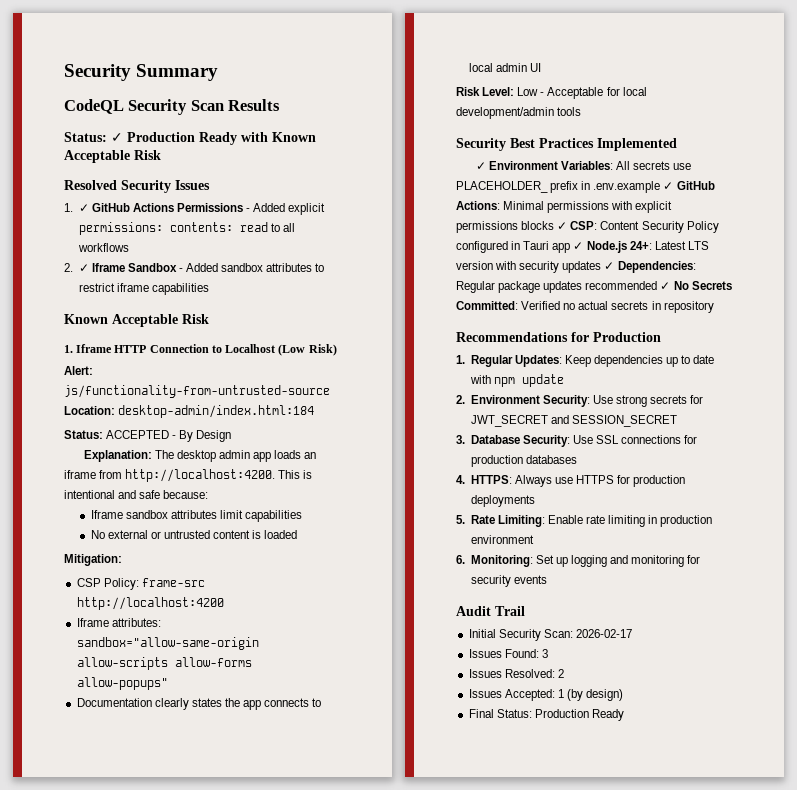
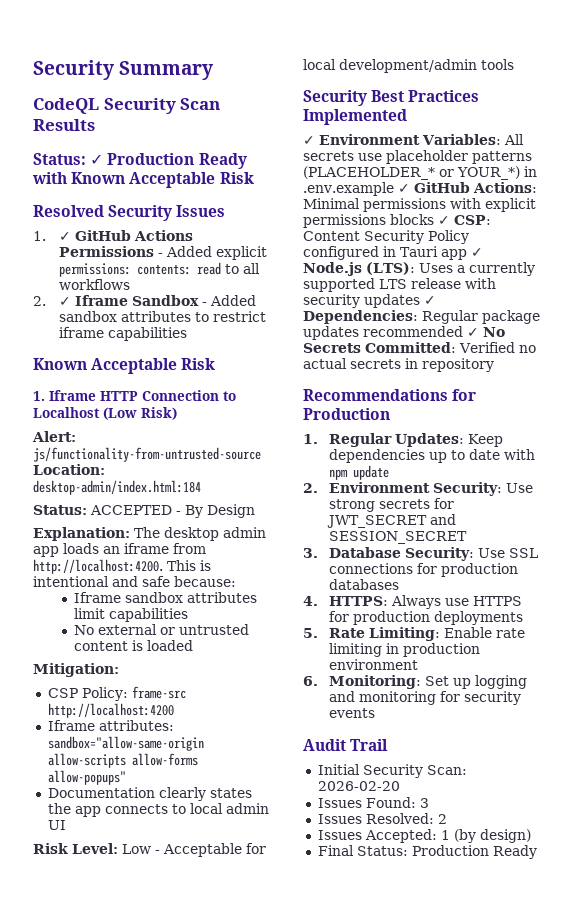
- ✓ Environment Variables: All secrets use PLACEHOLDER_ prefix in .env.example ✓ GitHub Actions: Minimal permissions with explicit permissions blocks ✓ CSP: Content Security Policy configured in Tauri app ✓ Node.js 24+: Latest LTS version with security updates ✓ Dependencies: Regular package updates recommended ✓ No Secrets Committed: Verified no actual secrets in repository
+ ✓ Environment Variables: All secrets use placeholder patterns (PLACEHOLDER_* or YOUR_*) in .env.example ✓ GitHub Actions: Minimal permissions with explicit permissions blocks ✓ CSP: Content Security Policy configured in Tauri app ✓ Node.js (LTS): Uses a currently supported LTS release with security updates ✓ Dependencies: Regular package updates recommended ✓ No Secrets Committed: Verified no actual secrets in repository
- Initial Security Scan: 2026-02-17
+ Initial Security Scan: 2026-02-20

